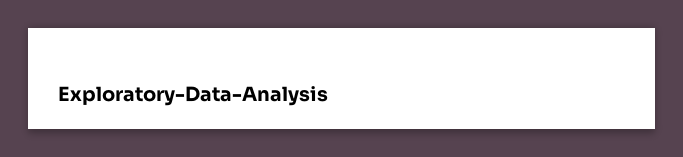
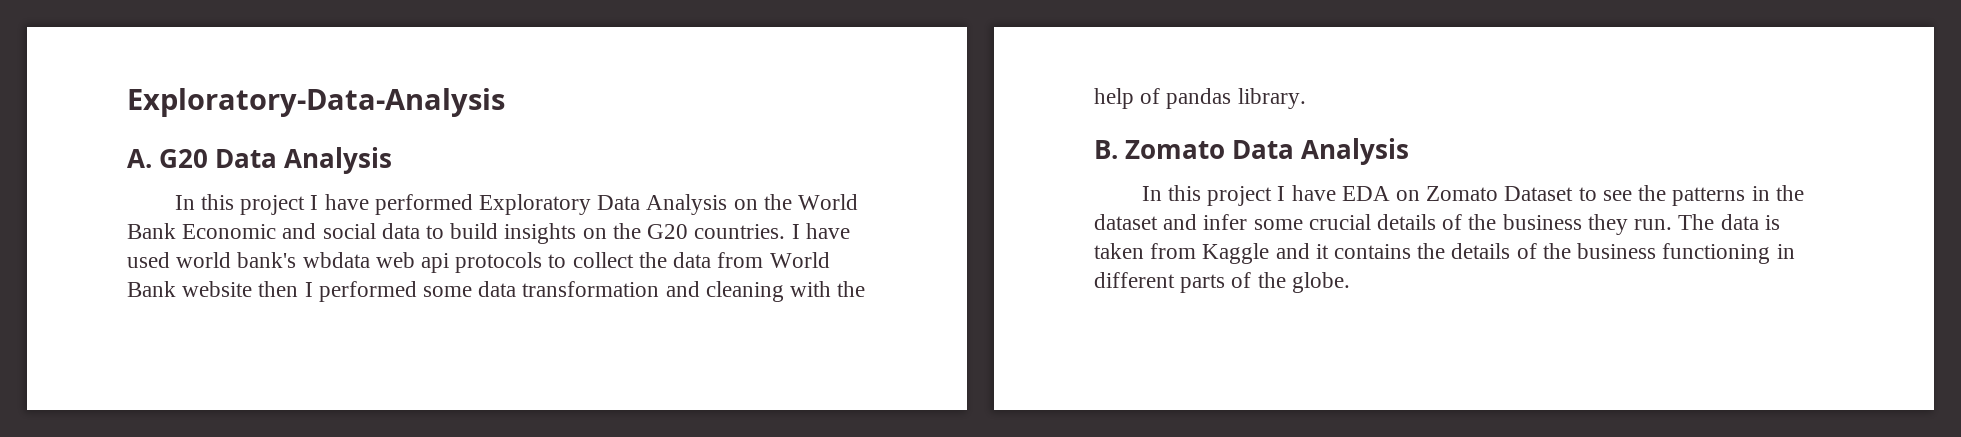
+ A. G20 Data Analysis
+ In this project I have performed Exploratory Data Analysis on the World Bank Economic and social data to build insights on the G20 countries. I have used world bank's wbdata web api protocols to collect the data from World Bank website then I performed some data transformation and cleaning with the help of pandas library.
+ B. Zomato Data Analysis
+ In this project I have EDA on Zomato Dataset to see the patterns in the dataset and infer some crucial details of the business they run. The data is taken from Kaggle and it contains the details of the business functioning in different parts of the globe.

